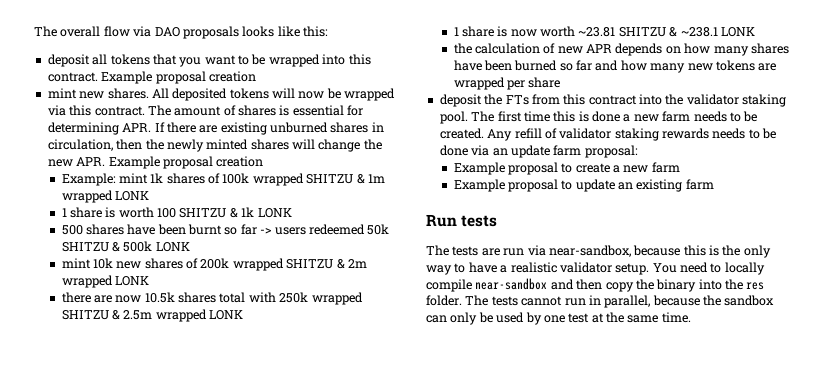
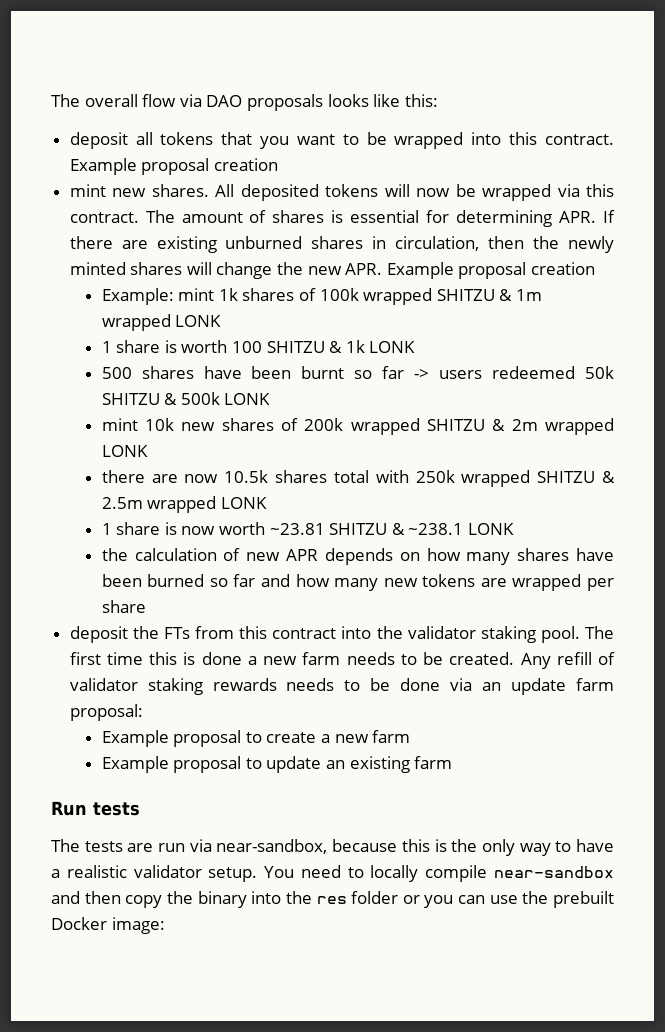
- You need to locally compile near-sandbox and then copy the binary into the res folder. The tests cannot run in parallel, because the sandbox can only be used by one test at the same time.
+ You need to locally compile near-sandbox and then copy the binary into the res folder or you can use the prebuilt Docker image:

